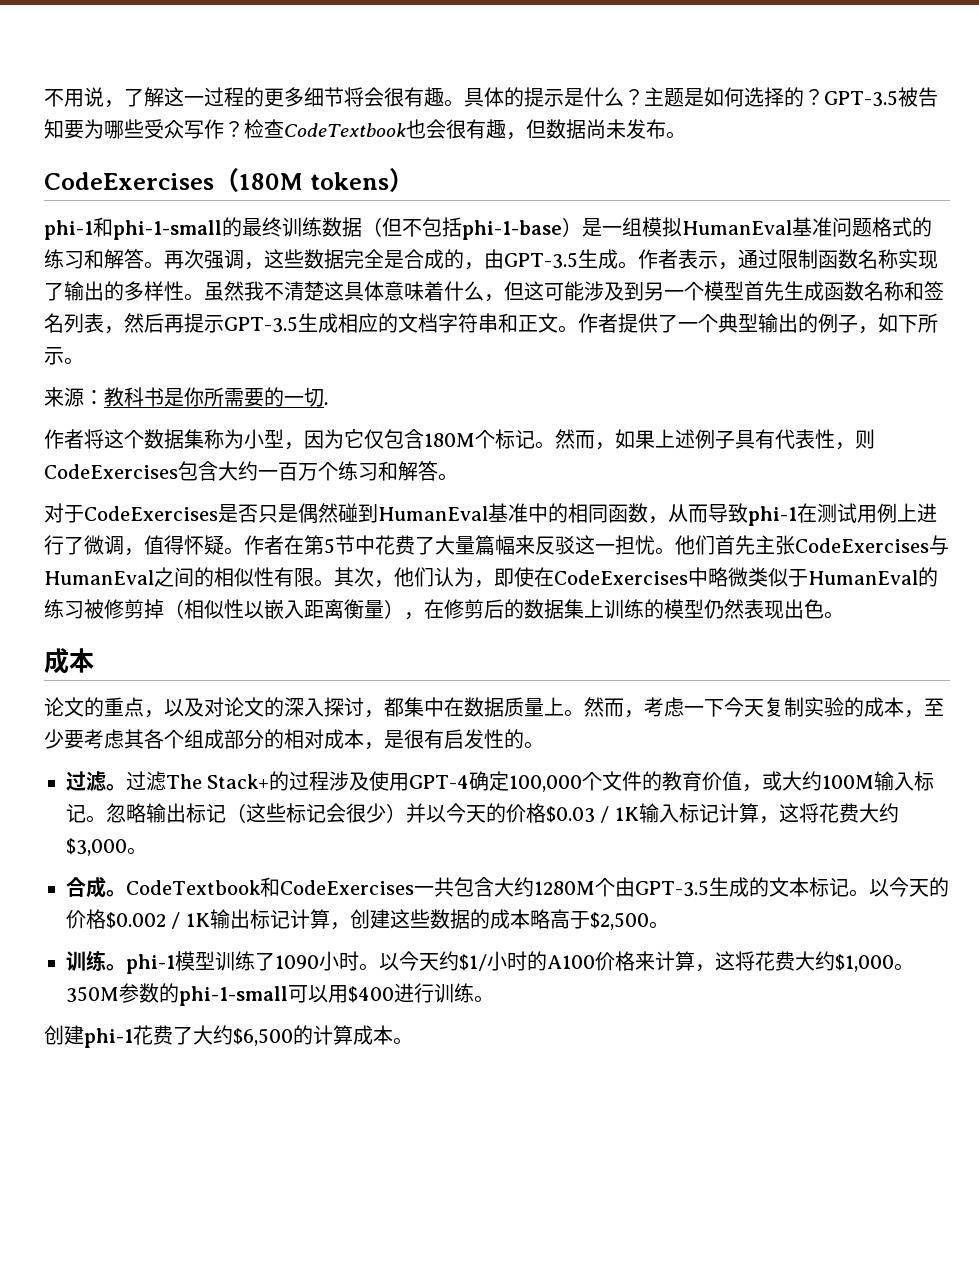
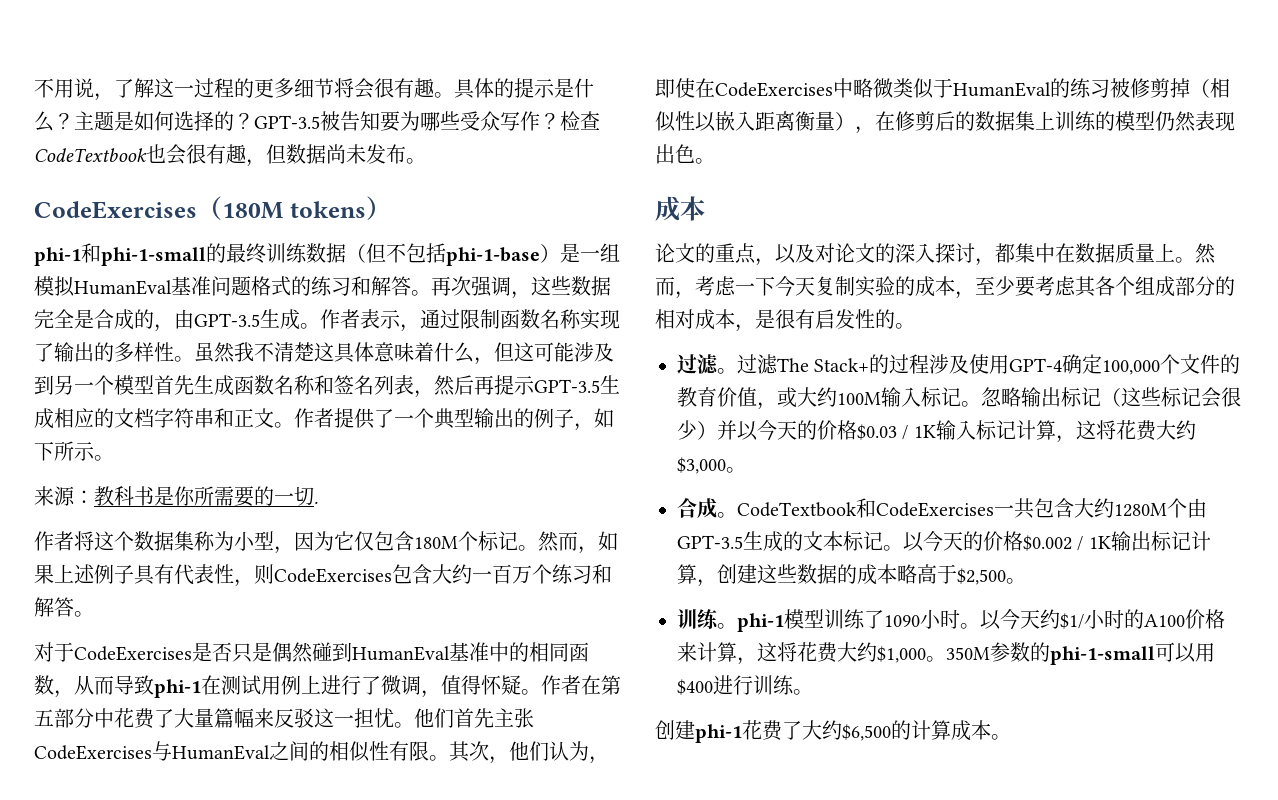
- 作者在第5节中花费了大量篇幅来反驳这一担忧。
+ 作者在第五部分中花费了大量篇幅来反驳这一担忧。

